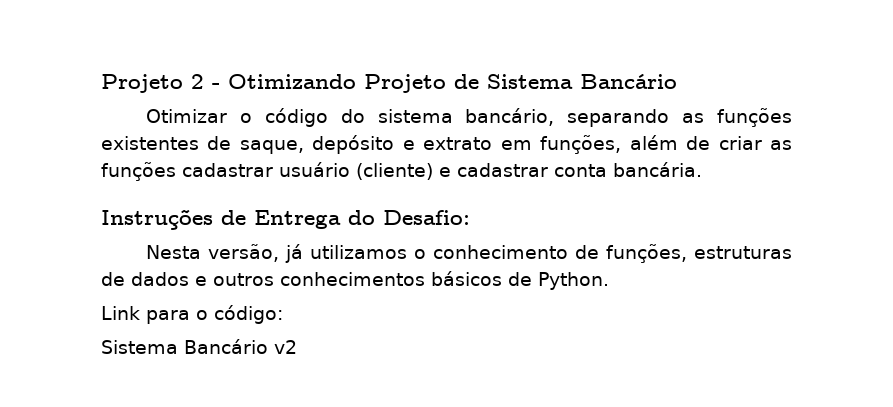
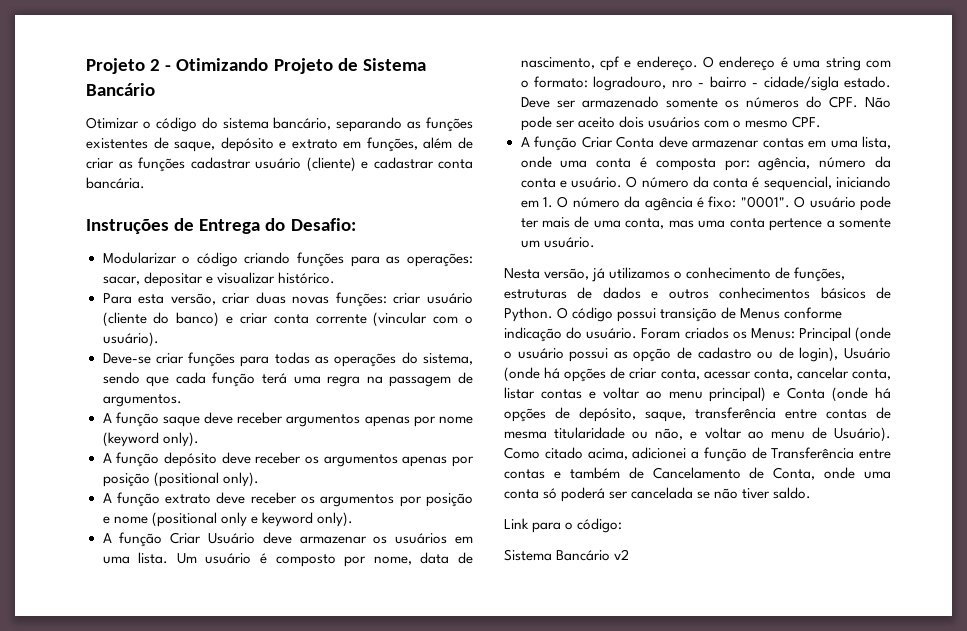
+ Modularizar o código criando funções para as operações: sacar, depositar e visualizar histórico.
+ Para esta versão, criar duas novas funções: criar usuário (cliente do banco) e criar conta corrente (vincular com o usuário).
+ Deve-se criar funções para todas as operações do sistema, sendo que cada função terá uma regra na passagem de argumentos.
+ A função saque deve receber argumentos apenas por nome (keyword only).
+ A função depósito deve receber os argumentos apenas por posição (positional only).
+ A função extrato deve receber os argumentos por posição e nome (positional only e keyword only).
+ A função Criar Usuário deve armazenar os usuários em uma lista. Um usuário é composto por nome, data de nascimento, cpf e endereço. O endereço é uma string com o formato: logradouro, nro - bairro - cidade/sigla estado. Deve ser armazenado somente os números do CPF. Não pode ser aceito dois usuários com o mesmo CPF.
+ A função Criar Conta deve armazenar contas em uma lista, onde uma conta é composta por: agência, número da conta e usuário. O número da conta é sequencial, iniciando em 1. O número da agência é fixo: "0001". O usuário pode ter mais de uma conta, mas uma conta pertence a somente um usuário.
+ O código possui transição de Menus conforme indicação do usuário. Foram criados os Menus: Principal (onde o usuário possui as opção de cadastro ou de login), Usuário (onde há opções de criar conta, acessar conta, cancelar conta, listar contas e voltar ao menu principal) e Conta (onde há opções de depósito, saque, transferência entre contas de mesma titularidade ou não, e voltar ao menu de Usuário). Como citado acima, adicionei a função de Transferência entre contas e também de Cancelamento de Conta, onde uma conta só poderá ser cancelada se não tiver saldo.

